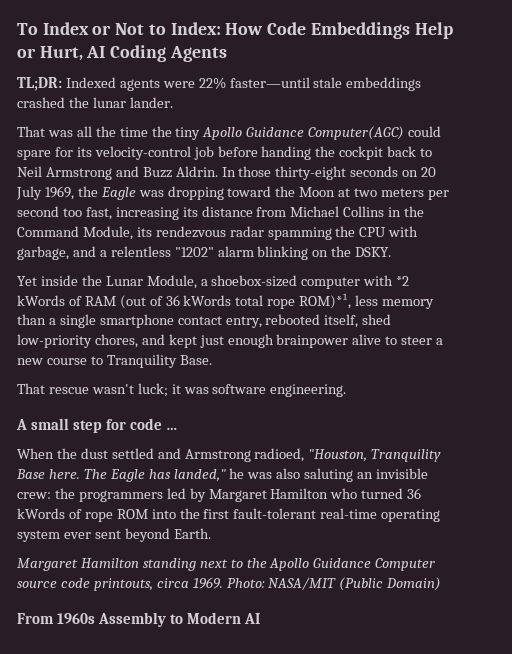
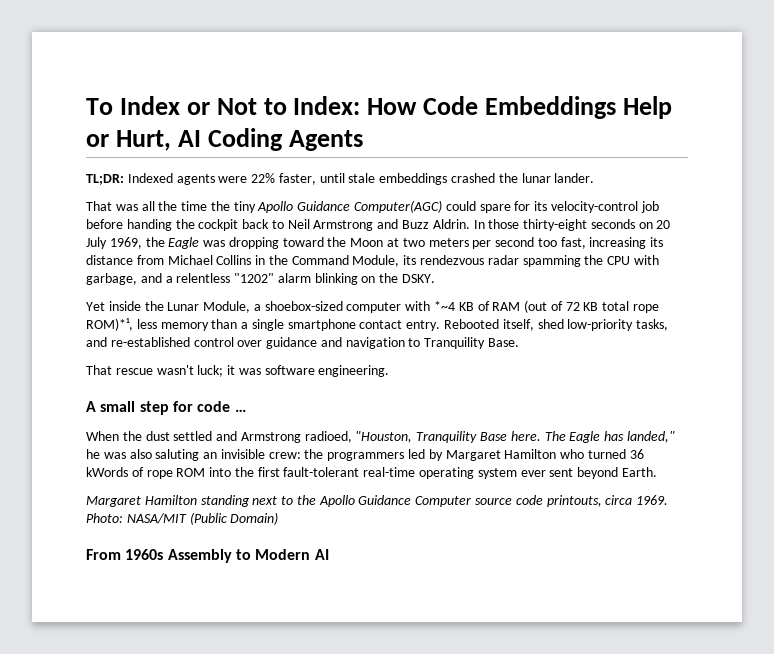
- TL;DR: Indexed agents were 22% faster—until stale embeddings crashed the lunar lander.
+ TL;DR: Indexed agents were 22% faster, until stale embeddings crashed the lunar lander.
- Yet inside the Lunar Module, a shoebox-sized computer with *2 kWords of RAM (out of 36 kWords total rope ROM)*¹, less memory than a single smartphone contact entry, rebooted itself, shed low-priority chores, and kept just enough brainpower alive to steer a new course to Tranquility Base.
+ Yet inside the Lunar Module, a shoebox-sized computer with *~4 KB of RAM (out of 72 KB total rope ROM)*¹, less memory than a single smartphone contact entry. Rebooted itself, shed low-priority tasks, and re-established control over guidance and navigation to Tranquility Base.

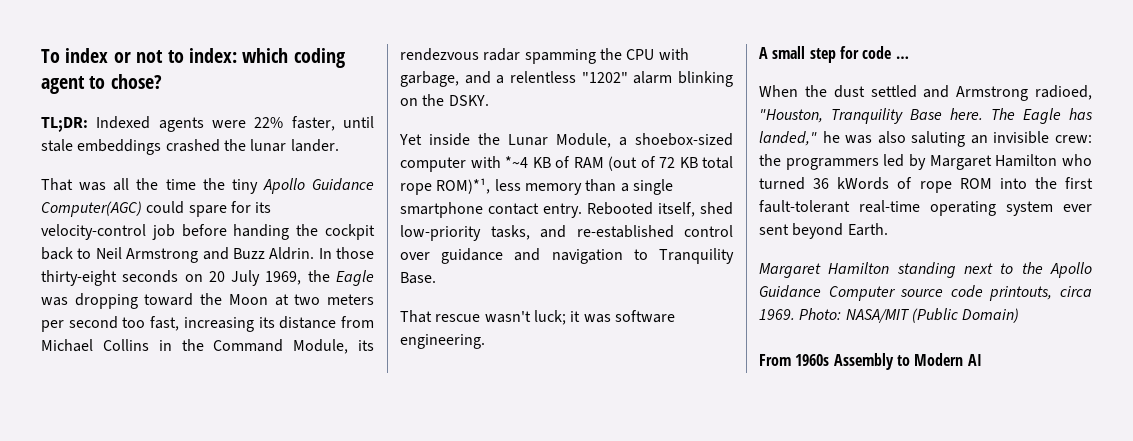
- To Index or Not to Index: How Code Embeddings Help or Hurt, AI Coding Agents
+ To index or not to index: which coding agent to chose?

